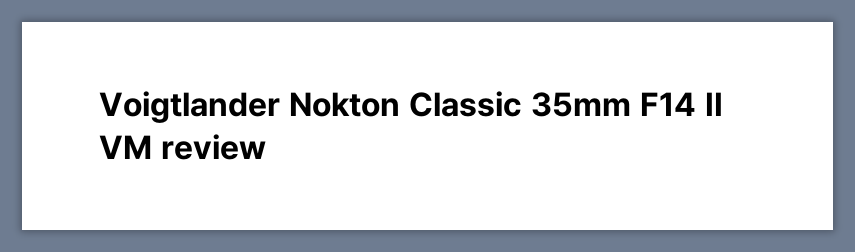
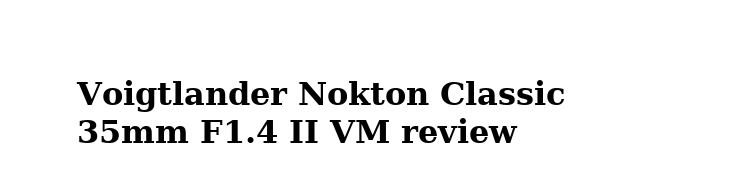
- Voigtlander Nokton Classic 35mm F14 II VM review
+ Voigtlander Nokton Classic 35mm F1.4 II VM review

